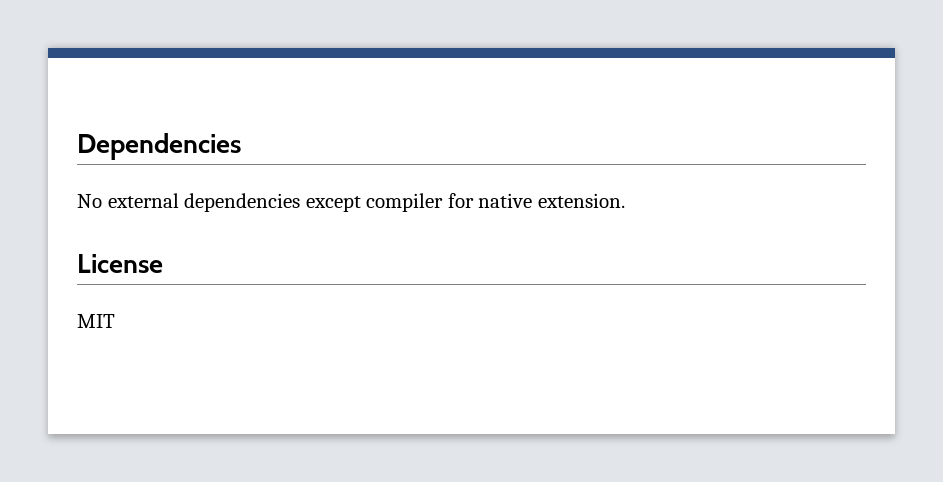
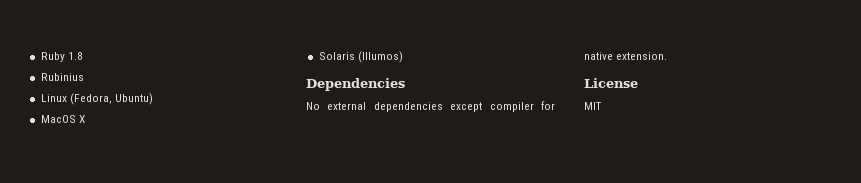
+ Ruby 1.8
+ Rubinius
+ Linux (Fedora, Ubuntu)
+ MacOS X
+ Solaris (Illumos)

